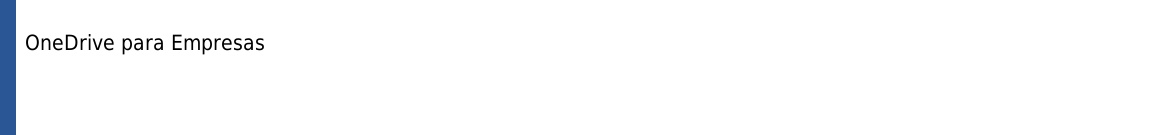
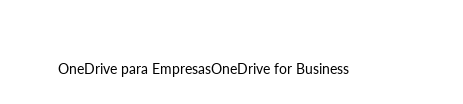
- OneDrive para Empresas
+ OneDrive para EmpresasOneDrive for Business

